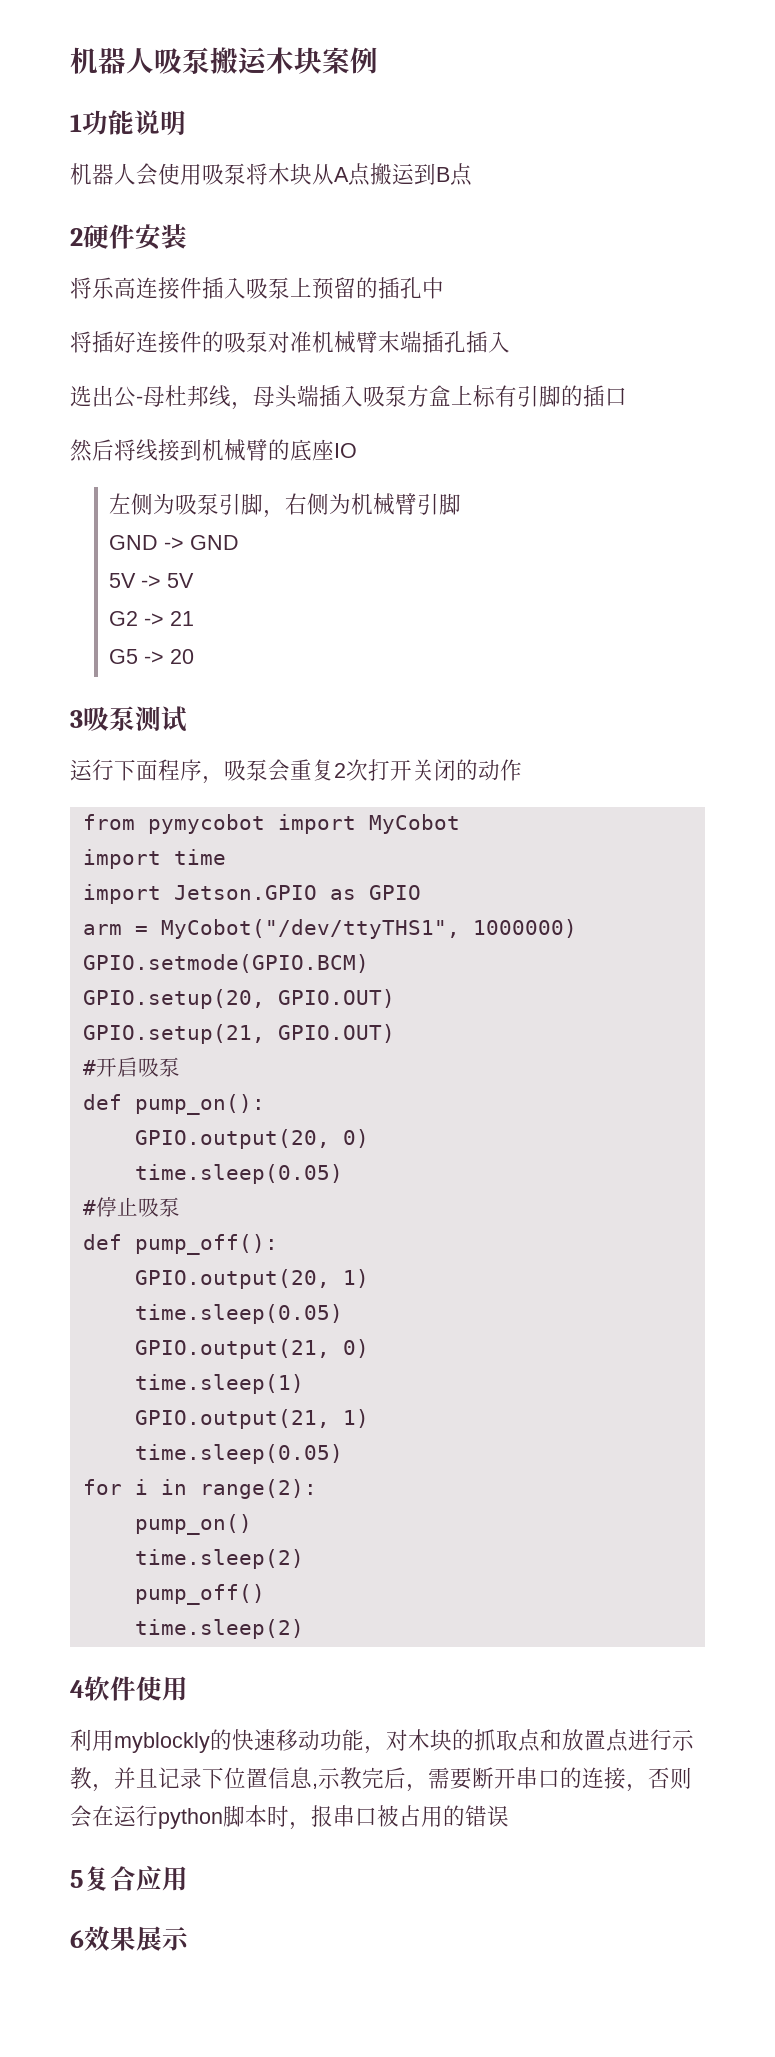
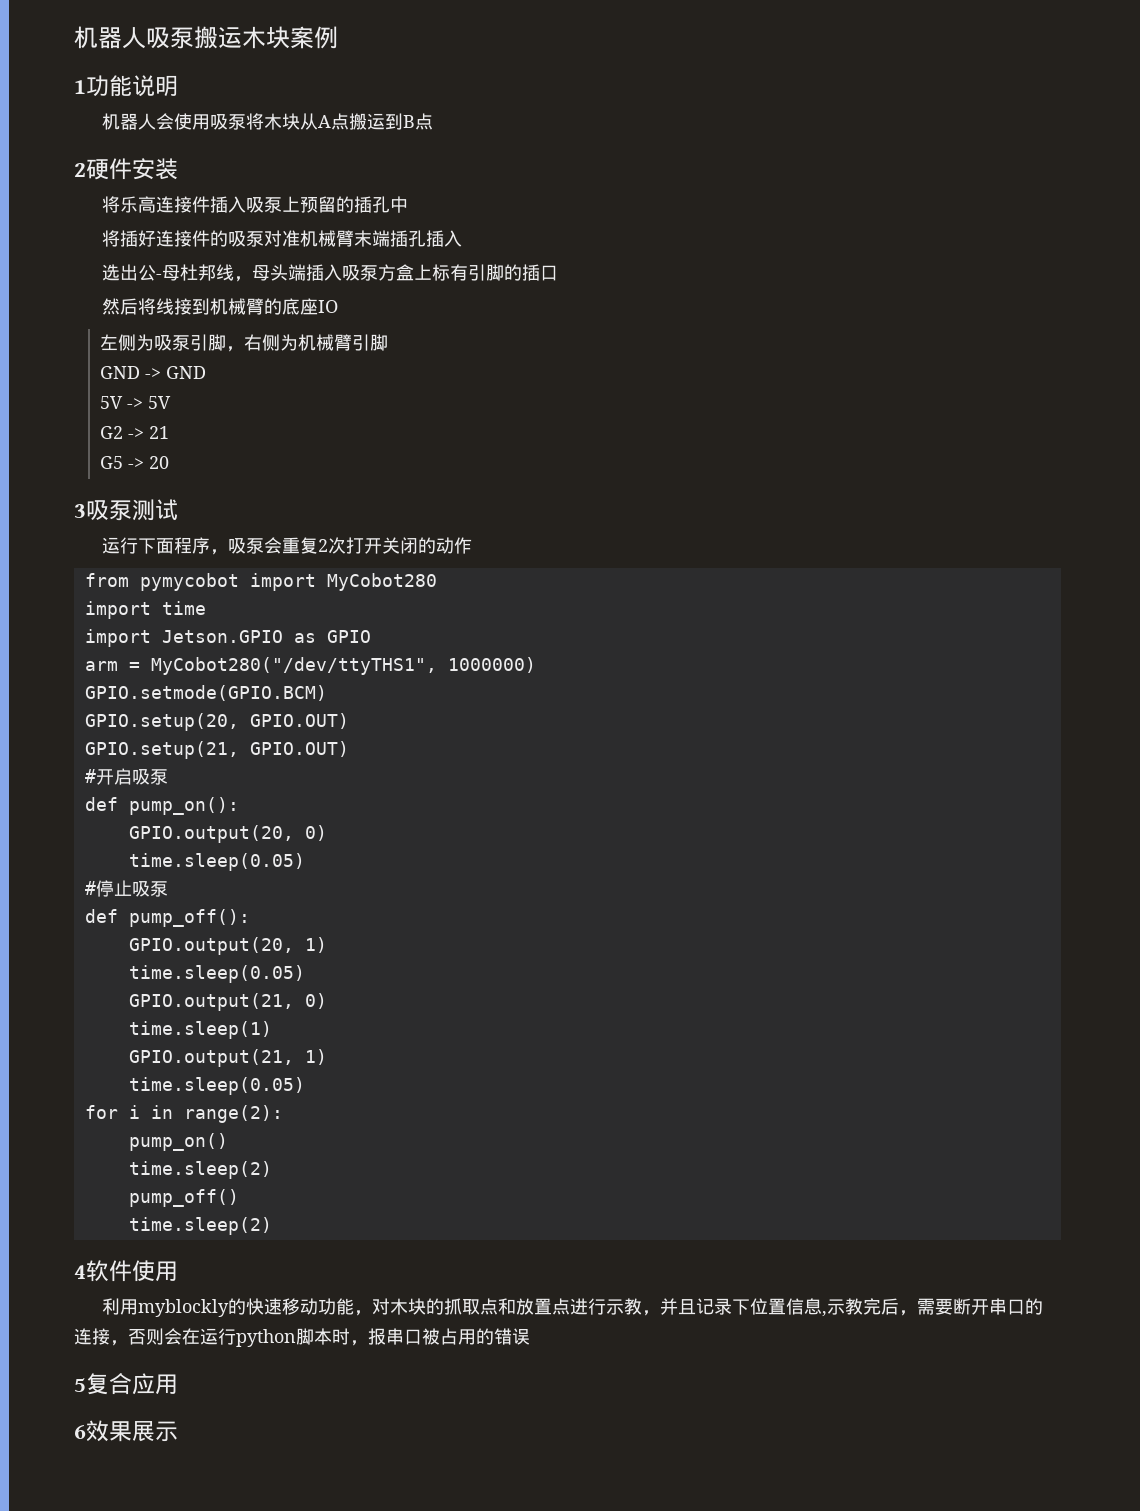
- from pymycobot import MyCobot
+ from pymycobot import MyCobot280
- arm = MyCobot("/dev/ttyTHS1", 1000000)
+ arm = MyCobot280("/dev/ttyTHS1", 1000000)

